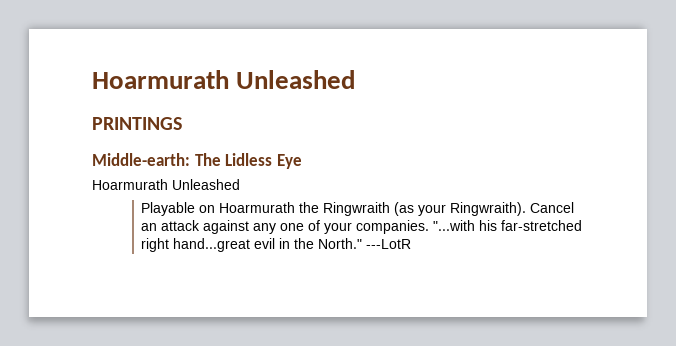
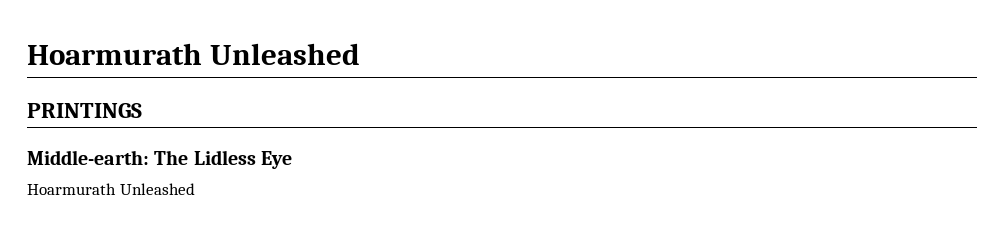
- Playable on Hoarmurath the Ringwraith (as your Ringwraith). Cancel an attack against any one of your companies. "...with his far-stretched right hand...great evil in the North." ---LotR

